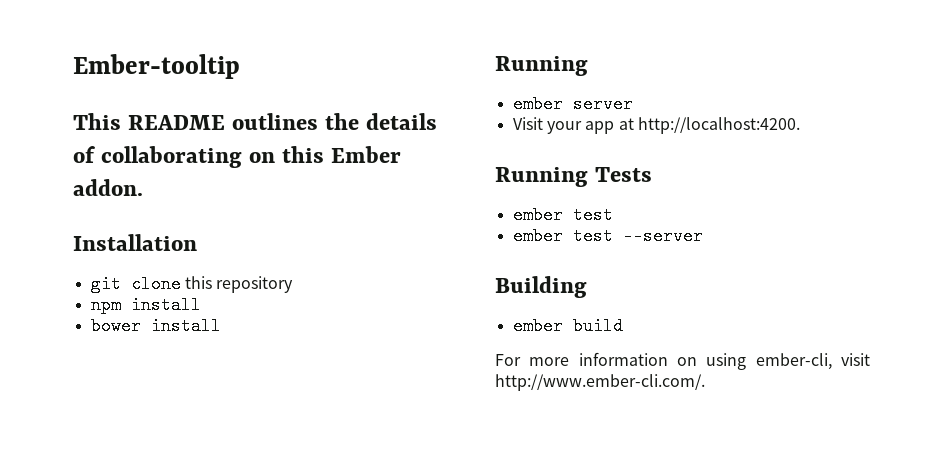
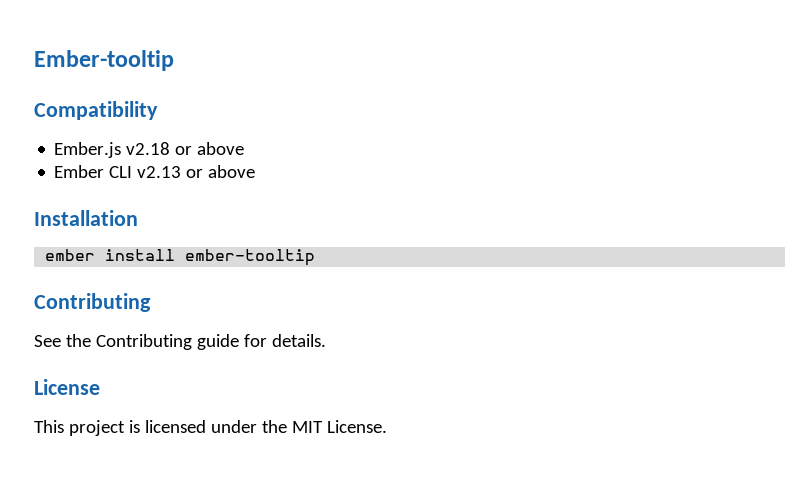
- This README outlines the details of collaborating on this Ember addon.
+ Compatibility
+ Ember.js v2.18 or above
+ Ember CLI v2.13 or above
  Installation
- git clone this repository
- npm install
- bower install
- Running
- ember server
- Visit your app at http://localhost:4200.
- Running Tests
- ember test
- ember test --server
- Building
- ember build
- For more information on using ember-cli, visit http://www.ember-cli.com/.
+ ember install ember-tooltip
+ Contributing
+ See the Contributing guide for details.
+ License
+ This project is licensed under the MIT License.

